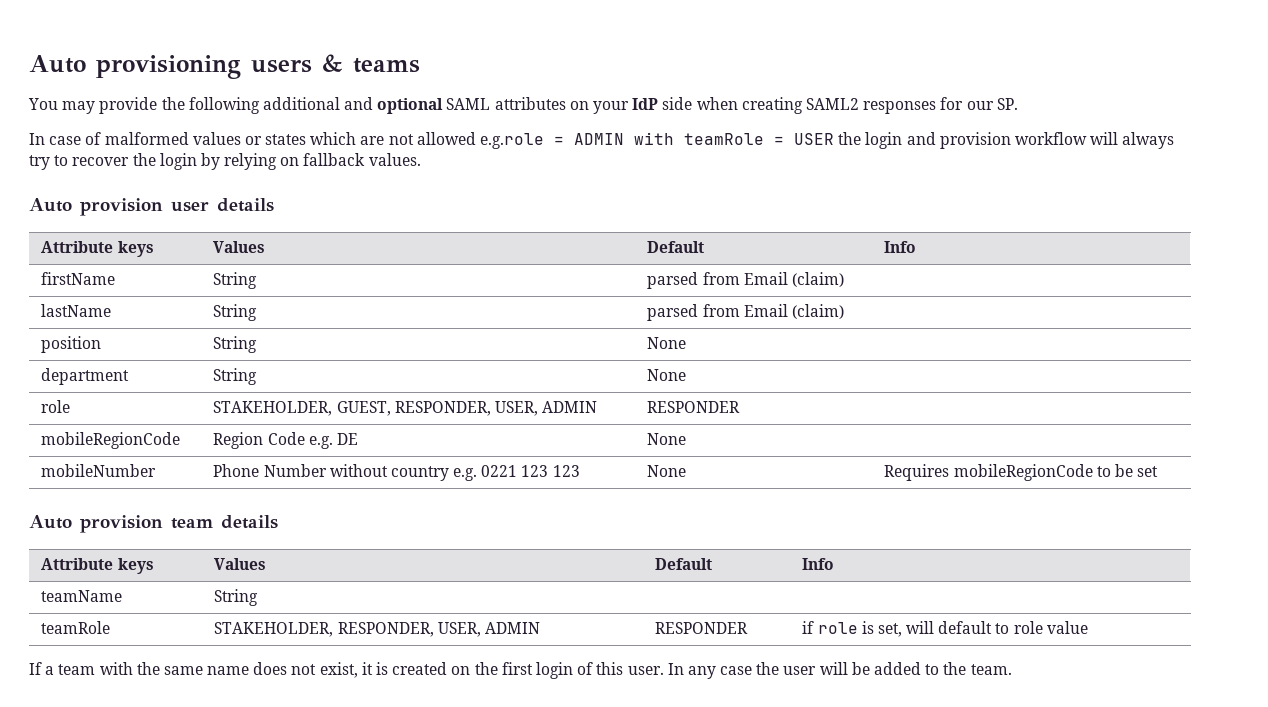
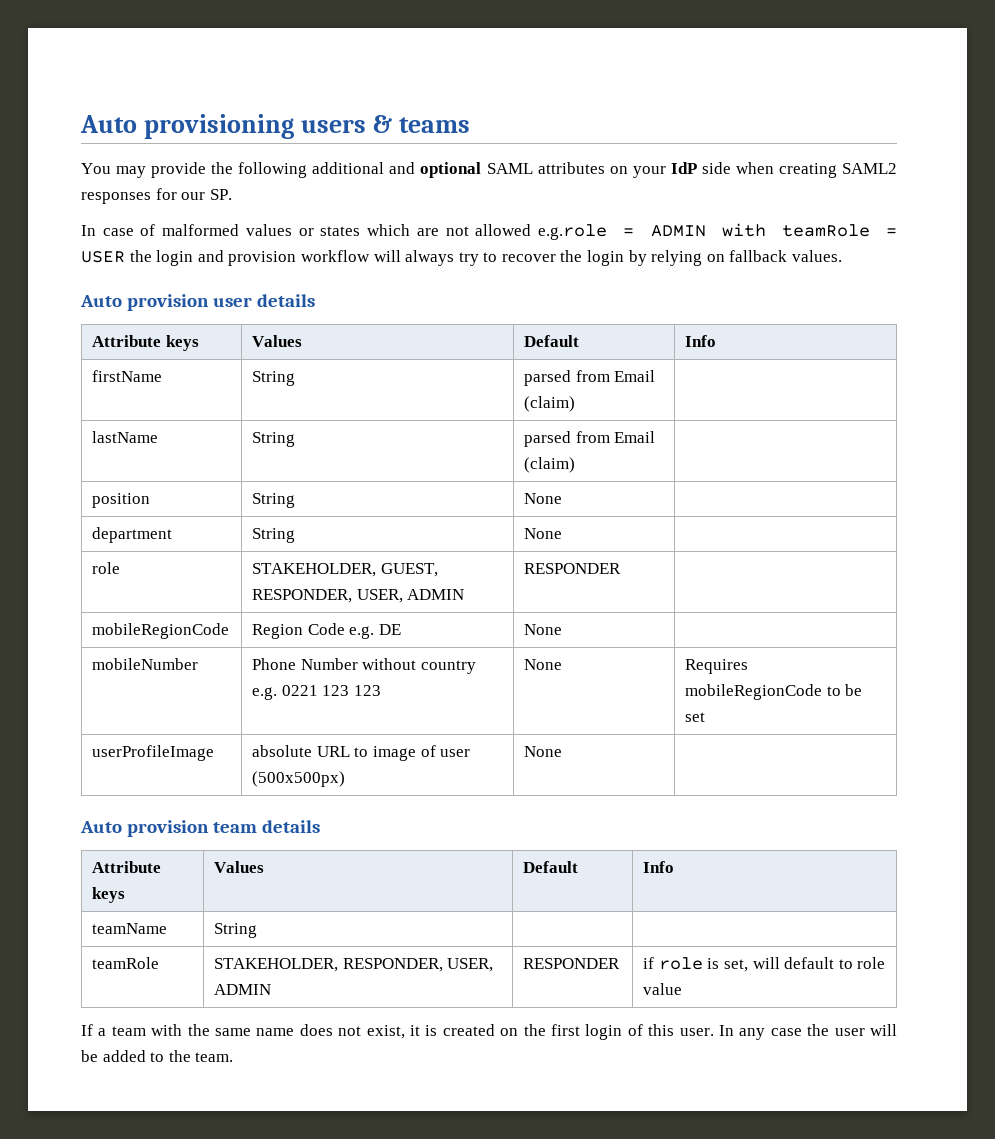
+ userProfileImage | absolute URL to image of user (500x500px) | None |

